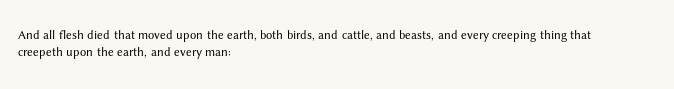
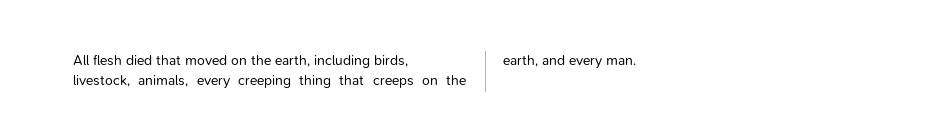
- And all flesh died that moved upon the earth, both birds, and cattle, and beasts, and every creeping thing that creepeth upon the earth, and every man:
+ All flesh died that moved on the earth, including birds, livestock, animals, every creeping thing that creeps on the earth, and every man.

